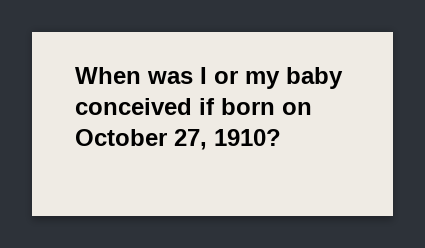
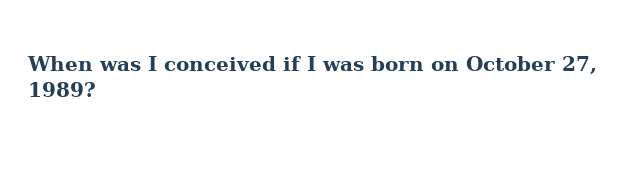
- When was I or my baby conceived if born on October 27, 1910?
+ When was I conceived if I was born on October 27, 1989?

